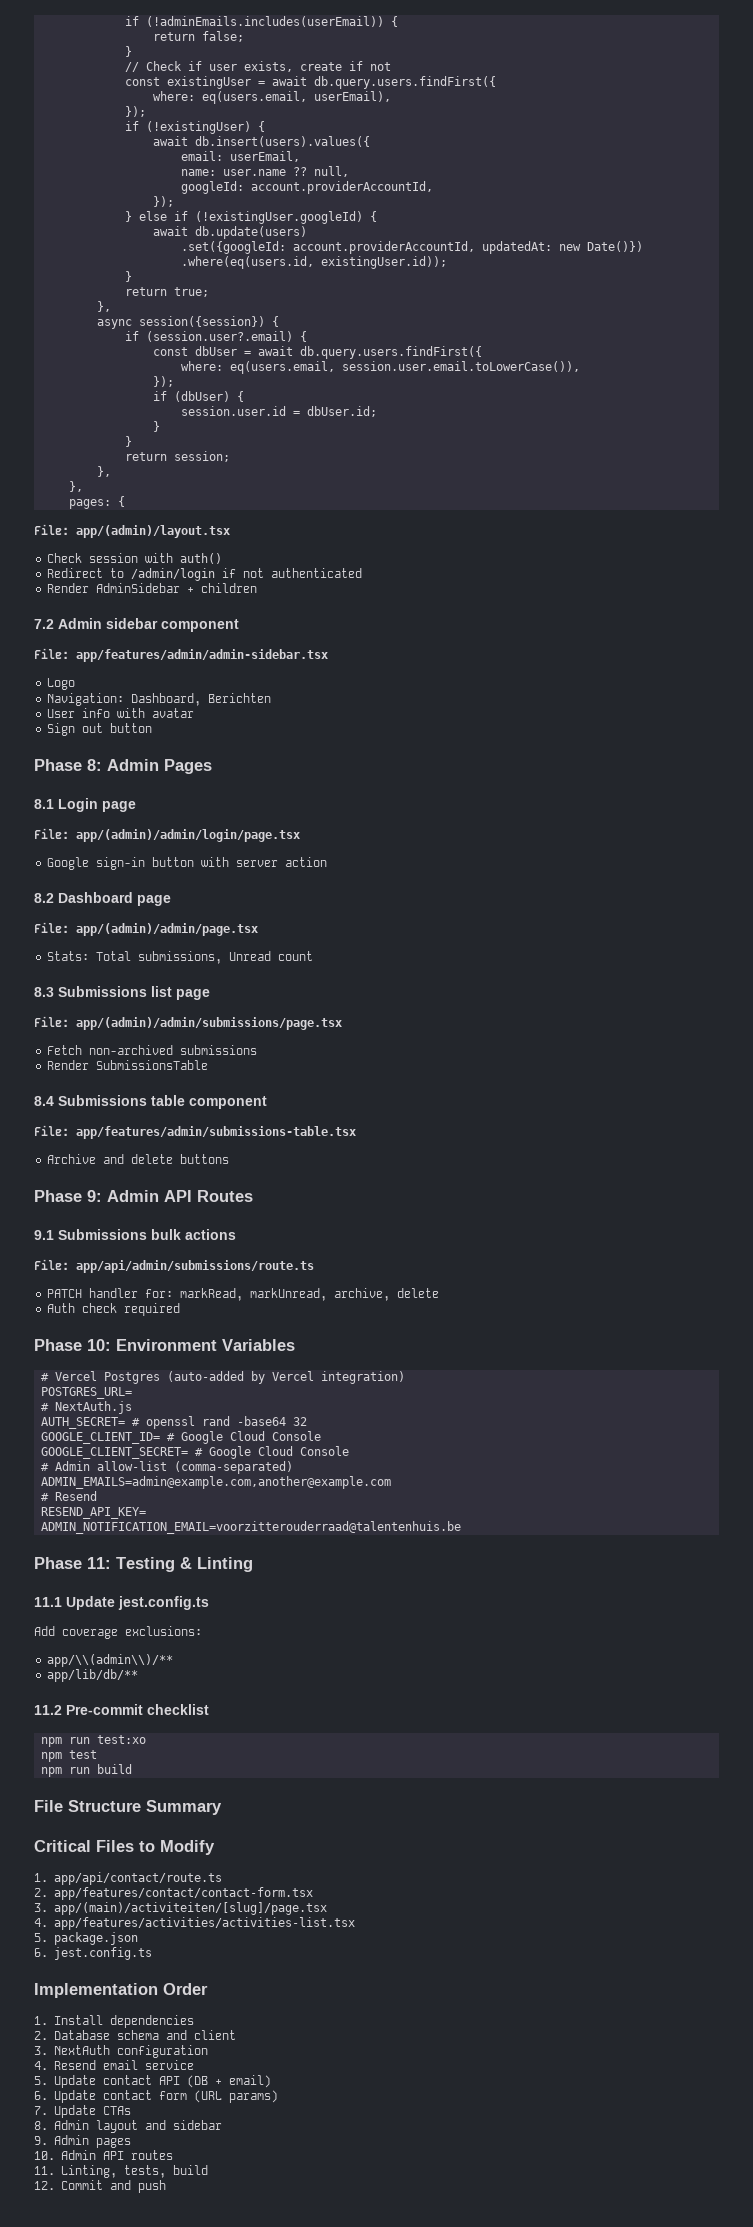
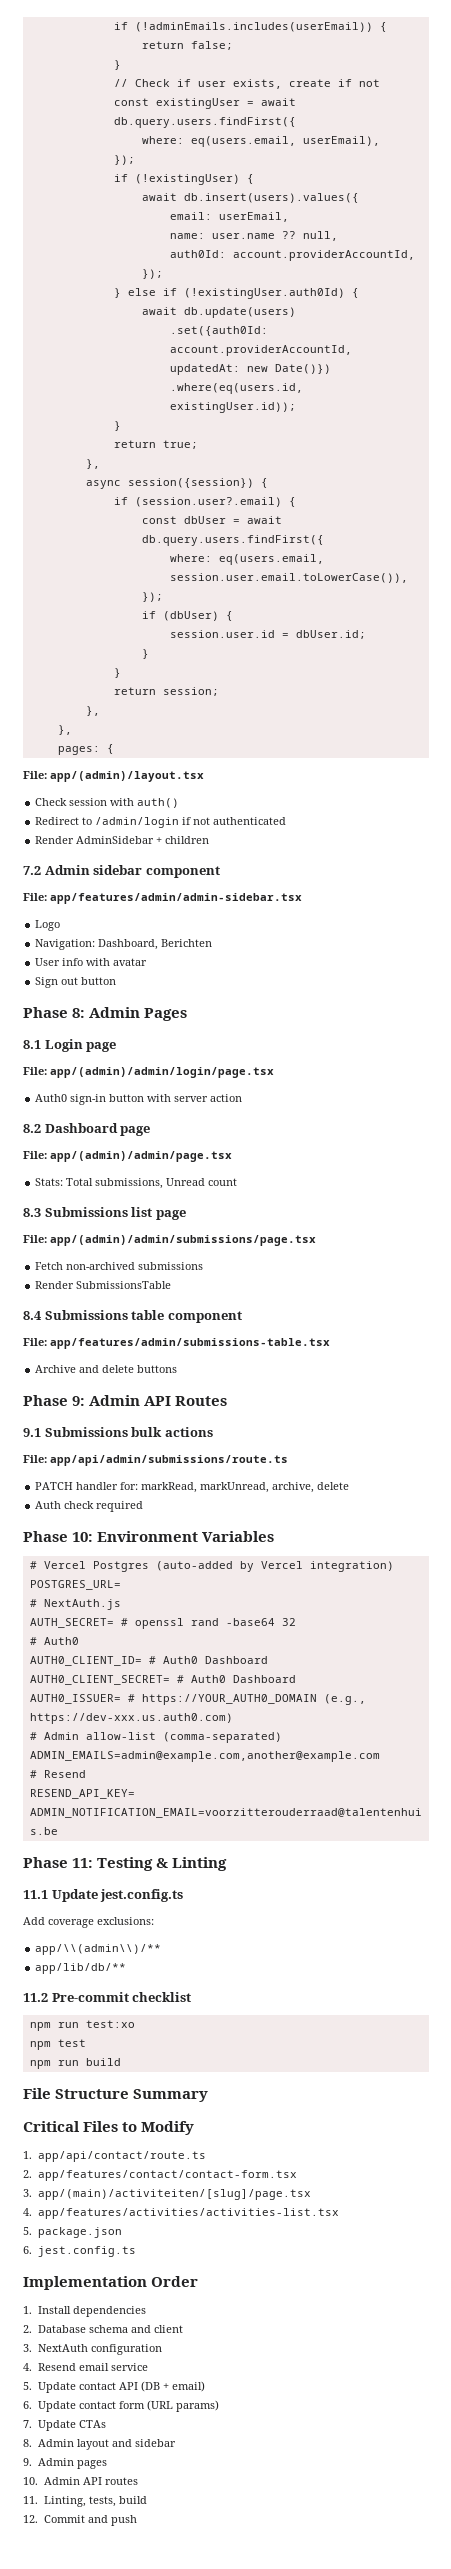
- googleId: account.providerAccountId,
+ auth0Id: account.providerAccountId,
- } else if (!existingUser.googleId) {
+ } else if (!existingUser.auth0Id) {
- .set({googleId: account.providerAccountId, updatedAt: new Date()})
+ .set({auth0Id: account.providerAccountId, updatedAt: new Date()})
- Google sign-in button with server action
+ Auth0 sign-in button with server action
  AUTH_SECRET= # openssl rand -base64 32
- GOOGLE_CLIENT_ID= # Google Cloud Console
- GOOGLE_CLIENT_SECRET= # Google Cloud Console
+ # Auth0
+ AUTH0_CLIENT_ID= # Auth0 Dashboard
+ AUTH0_CLIENT_SECRET= # Auth0 Dashboard
+ AUTH0_ISSUER= # https://YOUR_AUTH0_DOMAIN (e.g., https://dev-xxx.us.auth0.com)

